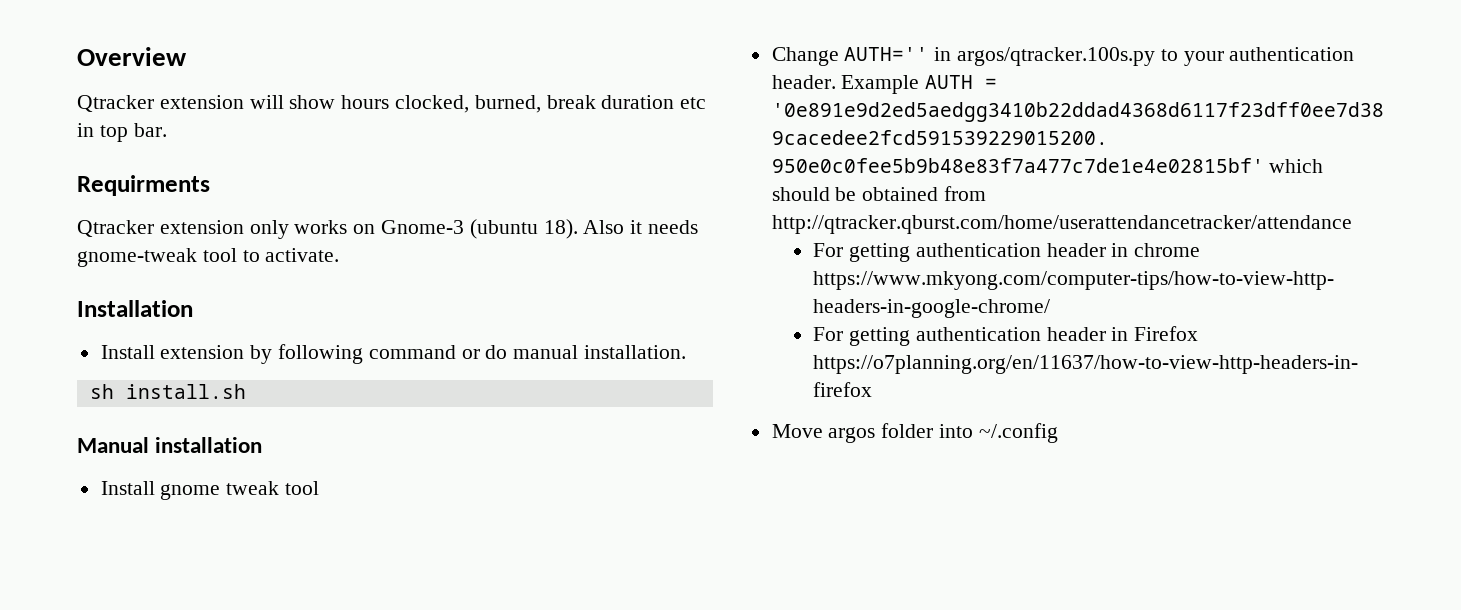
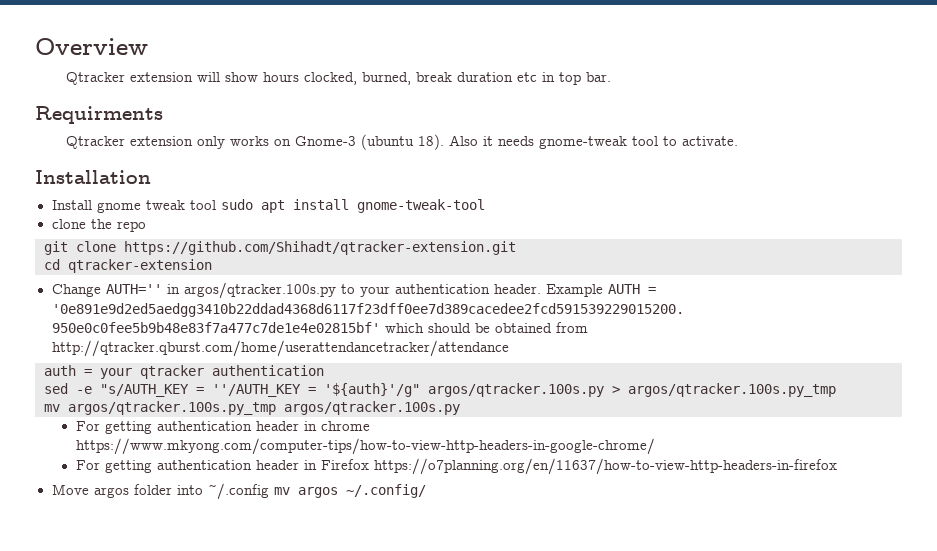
- Install extension by following command or do manual installation.
- sh install.sh
- Manual installation
- Install gnome tweak tool
+ Install gnome tweak tool sudo apt install gnome-tweak-tool
+ clone the repo
+ git clone https://github.com/Shihadt/qtracker-extension.git
+ cd qtracker-extension
+ auth = your qtracker authentication
+ sed -e "s/AUTH_KEY = ''/AUTH_KEY = '${auth}'/g" argos/qtracker.100s.py > argos/qtracker.100s.py_tmp
+ mv argos/qtracker.100s.py_tmp argos/qtracker.100s.py
- Move argos folder into ~/.config
+ Move argos folder into ~/.config mv argos ~/.config/

